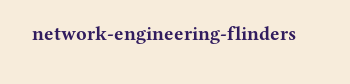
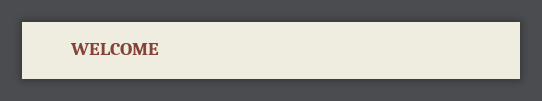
- network-engineering-flinders
+ WELCOME

